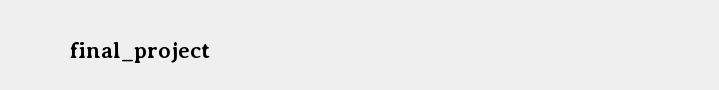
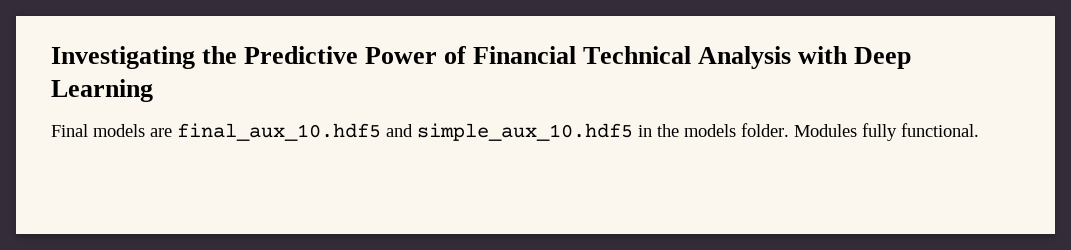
- final_project
+ Investigating the Predictive Power of Financial Technical Analysis with Deep Learning
+ Final models are final_aux_10.hdf5 and simple_aux_10.hdf5 in the models folder. Modules fully functional.

